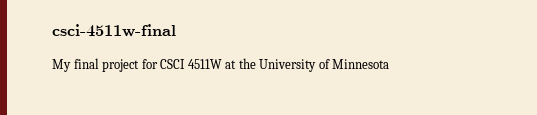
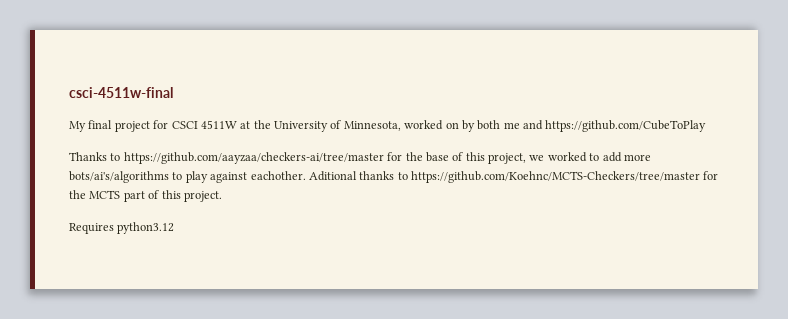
- My final project for CSCI 4511W at the University of Minnesota
+ My final project for CSCI 4511W at the University of Minnesota, worked on by both me and https://github.com/CubeToPlay
+ Thanks to https://github.com/aayzaa/checkers-ai/tree/master for the base of this project, we worked to add more bots/ai's/algorithms to play against eachother. Aditional thanks to https://github.com/Koehnc/MCTS-Checkers/tree/master for the MCTS part of this project.
+ Requires python3.12

